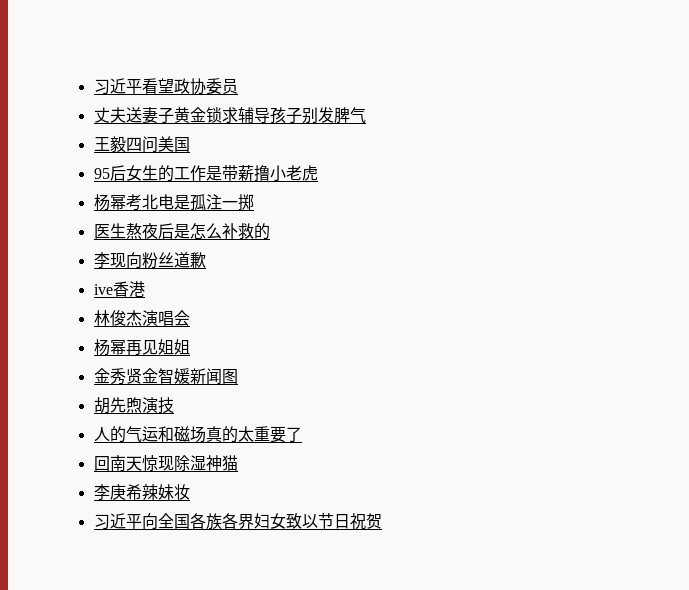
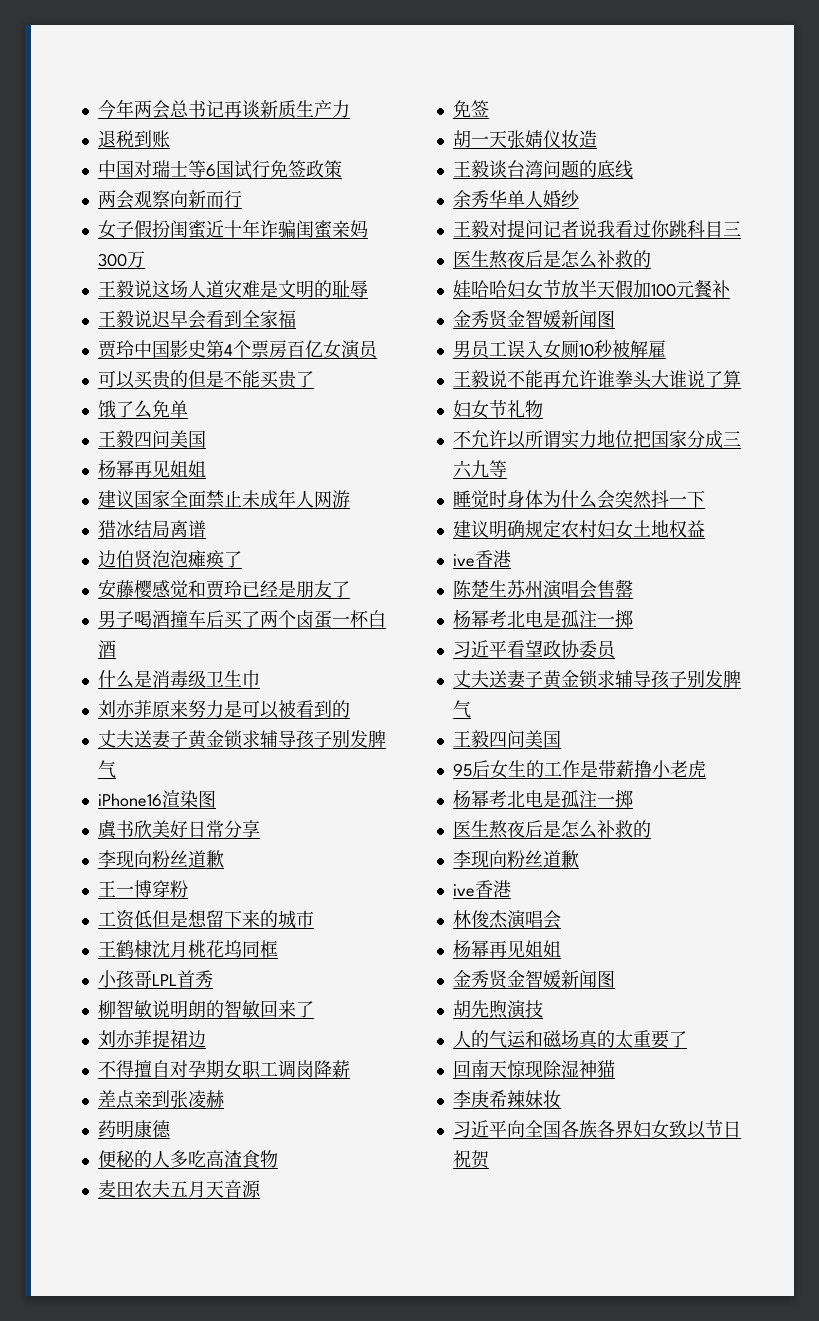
+ 今年两会总书记再谈新质生产力
+ 退税到账
+ 中国对瑞士等6国试行免签政策
+ 两会观察向新而行
+ 女子假扮闺蜜近十年诈骗闺蜜亲妈300万
+ 王毅说这场人道灾难是文明的耻辱
+ 王毅说迟早会看到全家福
+ 贾玲中国影史第4个票房百亿女演员
+ 可以买贵的但是不能买贵了
+ 饿了么免单
+ 王毅四问美国
+ 杨幂再见姐姐
+ 建议国家全面禁止未成年人网游
+ 猎冰结局离谱
+ 边伯贤泡泡瘫痪了
+ 安藤樱感觉和贾玲已经是朋友了
+ 男子喝酒撞车后买了两个卤蛋一杯白酒
+ 什么是消毒级卫生巾
+ 刘亦菲原来努力是可以被看到的
+ 丈夫送妻子黄金锁求辅导孩子别发脾气
+ iPhone16渲染图
+ 虞书欣美好日常分享
+ 李现向粉丝道歉
+ 王一博穿粉
+ 工资低但是想留下来的城市
+ 王鹤棣沈月桃花坞同框
+ 小孩哥LPL首秀
+ 柳智敏说明朗的智敏回来了
+ 刘亦菲提裙边
+ 不得擅自对孕期女职工调岗降薪
+ 差点亲到张凌赫
+ 药明康德
+ 便秘的人多吃高渣食物
+ 麦田农夫五月天音源
+ 免签
+ 胡一天张婧仪妆造
+ 王毅谈台湾问题的底线
+ 余秀华单人婚纱
+ 王毅对提问记者说我看过你跳科目三
+ 医生熬夜后是怎么补救的
+ 娃哈哈妇女节放半天假加100元餐补
+ 金秀贤金智媛新闻图
+ 男员工误入女厕10秒被解雇
+ 王毅说不能再允许谁拳头大谁说了算
+ 妇女节礼物
+ 不允许以所谓实力地位把国家分成三六九等
+ 睡觉时身体为什么会突然抖一下
+ 建议明确规定农村妇女土地权益
+ ive香港
+ 陈楚生苏州演唱会售罄
+ 杨幂考北电是孤注一掷

